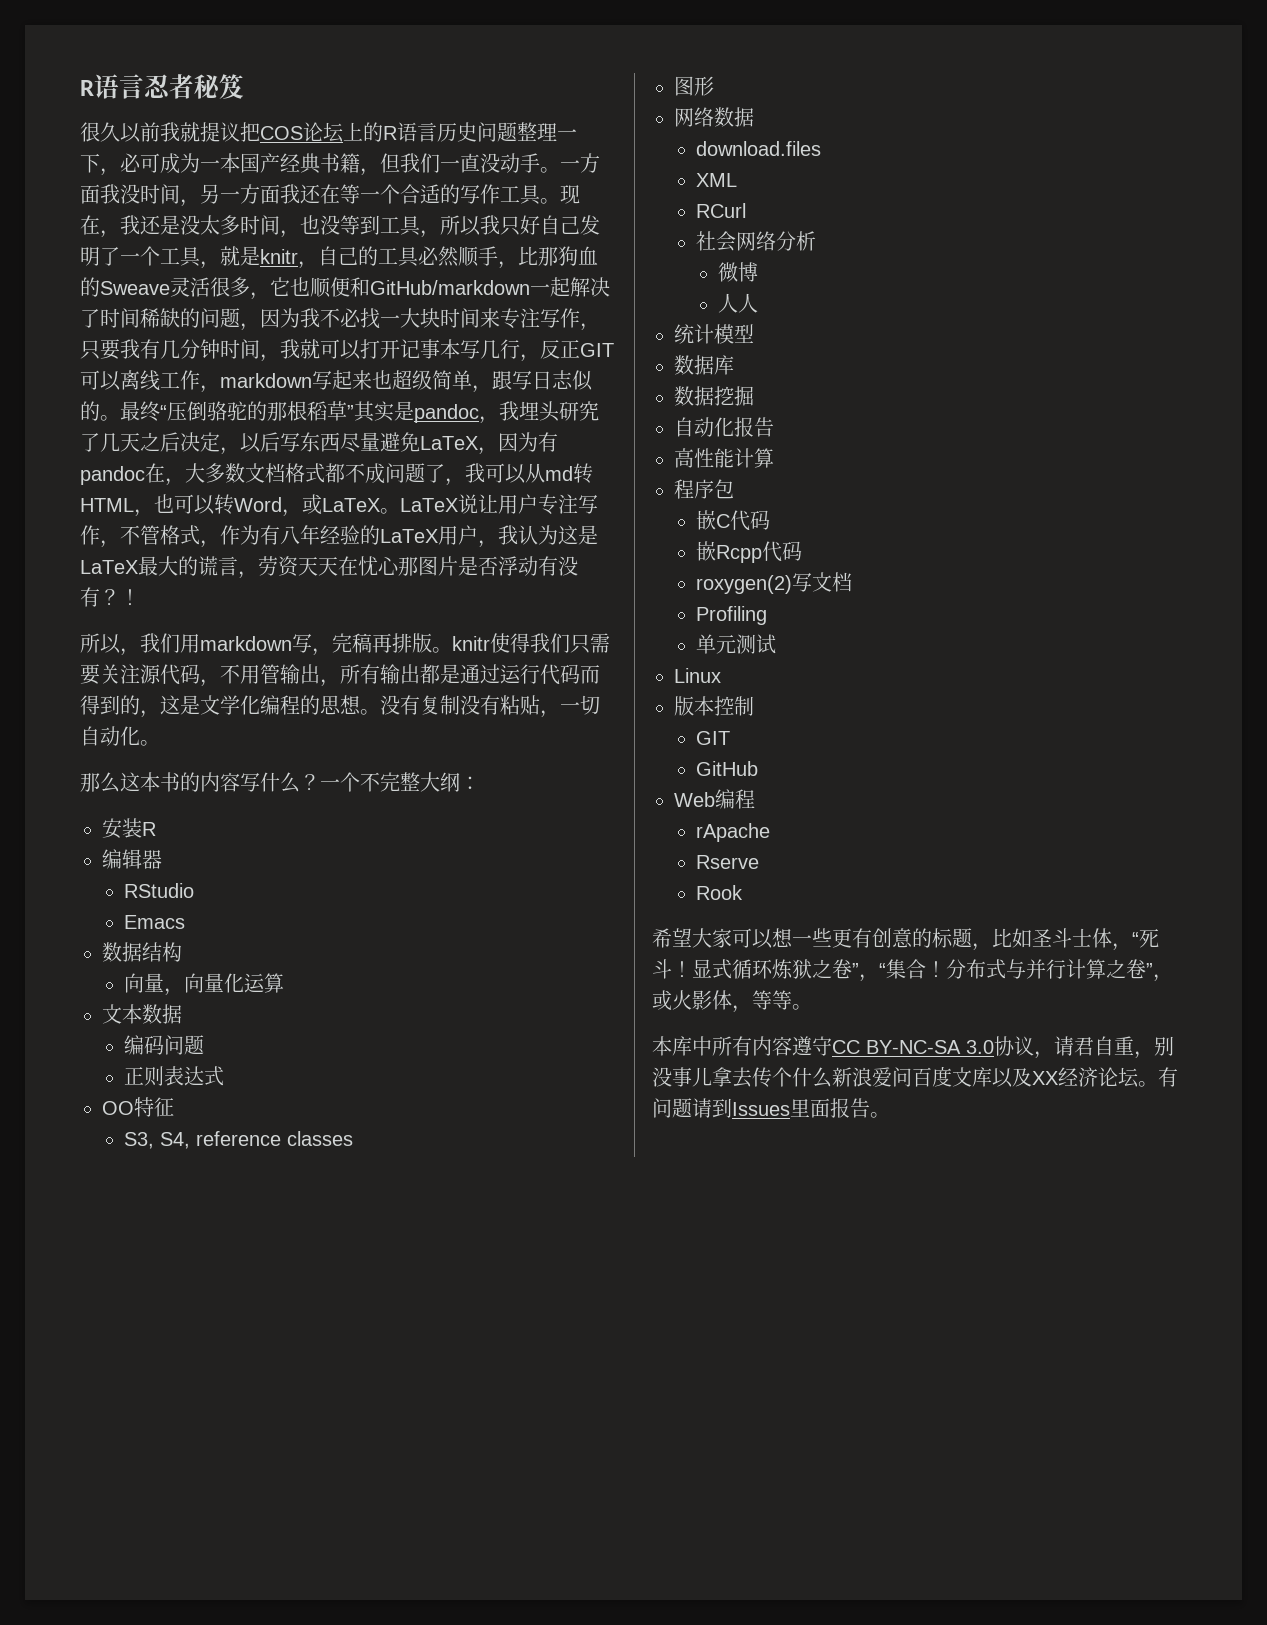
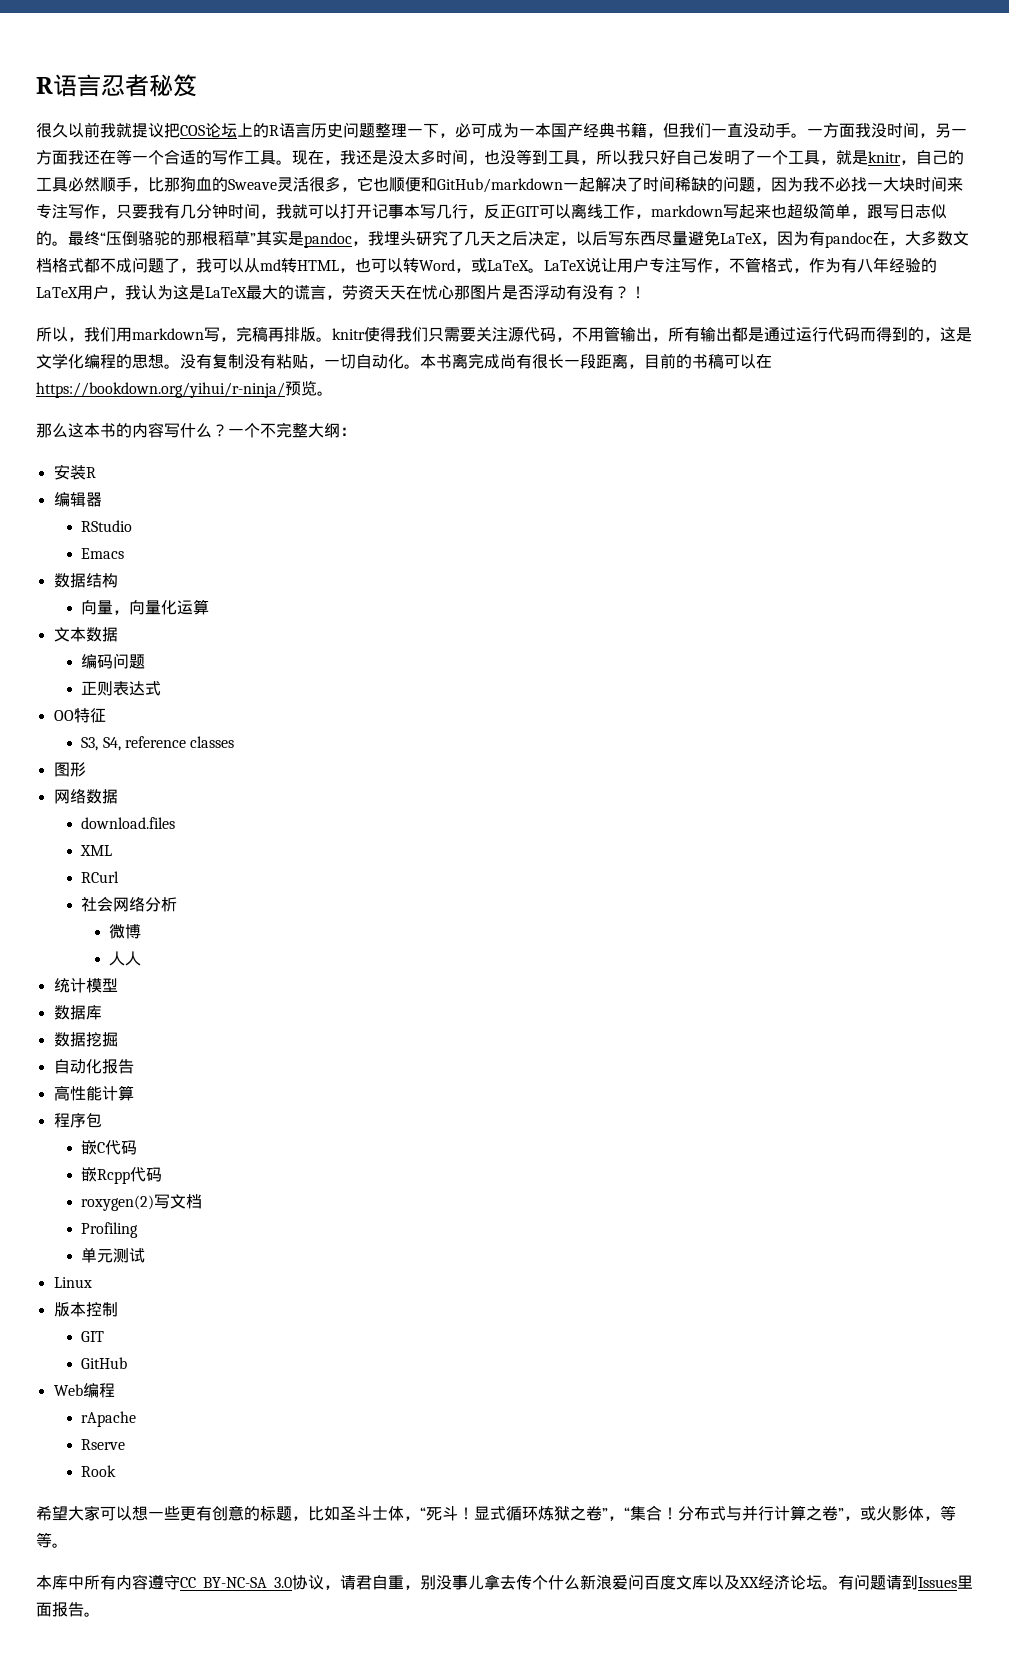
+ 本书离完成尚有很长一段距离，目前的书稿可以在https://bookdown.org/yihui/r-ninja/预览。

